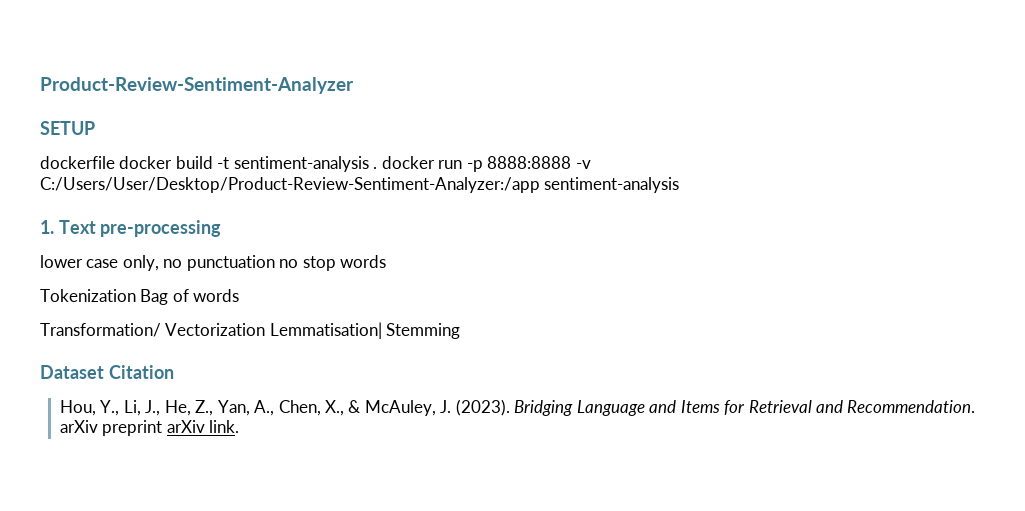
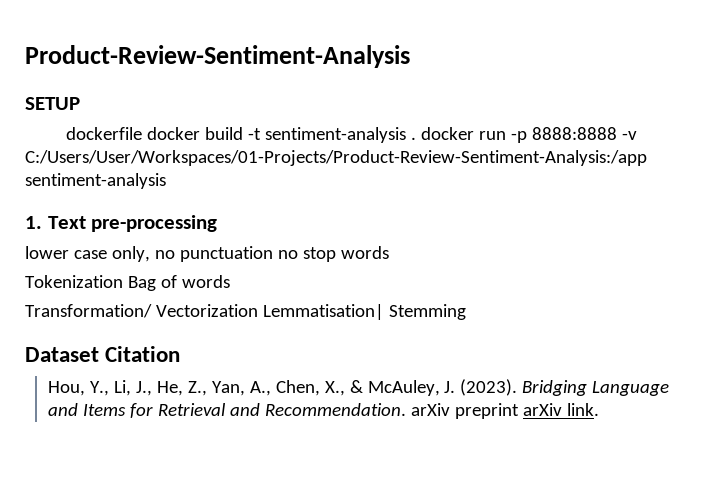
- Product-Review-Sentiment-Analyzer
+ Product-Review-Sentiment-Analysis
- dockerfile docker build -t sentiment-analysis . docker run -p 8888:8888 -v C:/Users/User/Desktop/Product-Review-Sentiment-Analyzer:/app sentiment-analysis
+ dockerfile docker build -t sentiment-analysis . docker run -p 8888:8888 -v C:/Users/User/Workspaces/01-Projects/Product-Review-Sentiment-Analysis:/app sentiment-analysis

